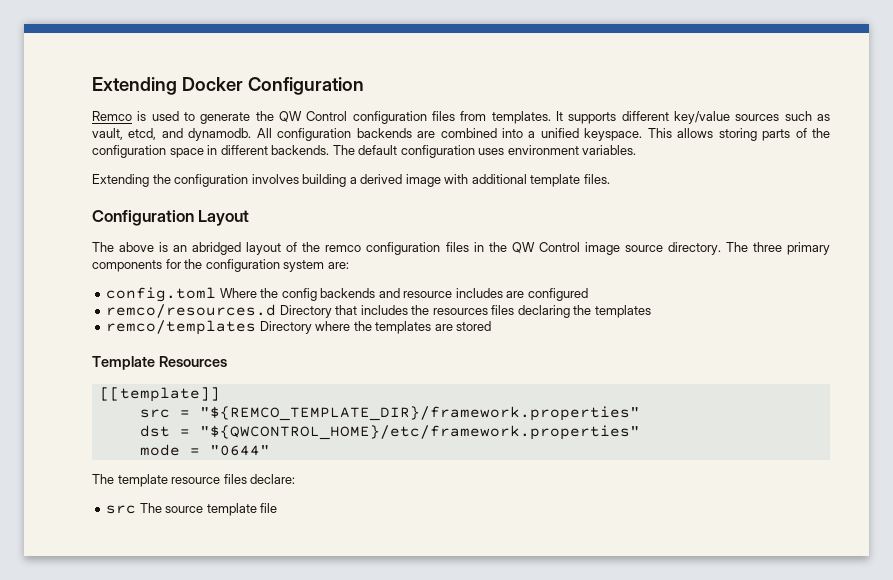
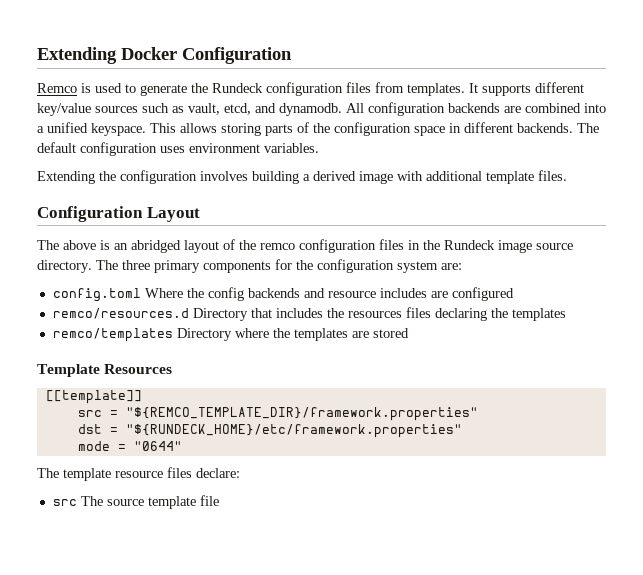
- Remco is used to generate the QW Control configuration files from templates.
+ Remco is used to generate the Rundeck configuration files from templates.
- The above is an abridged layout of the remco configuration files in the QW Control image source directory.
+ The above is an abridged layout of the remco configuration files in the Rundeck image source directory.
- dst = "${QWCONTROL_HOME}/etc/framework.properties"
+ dst = "${RUNDECK_HOME}/etc/framework.properties"

